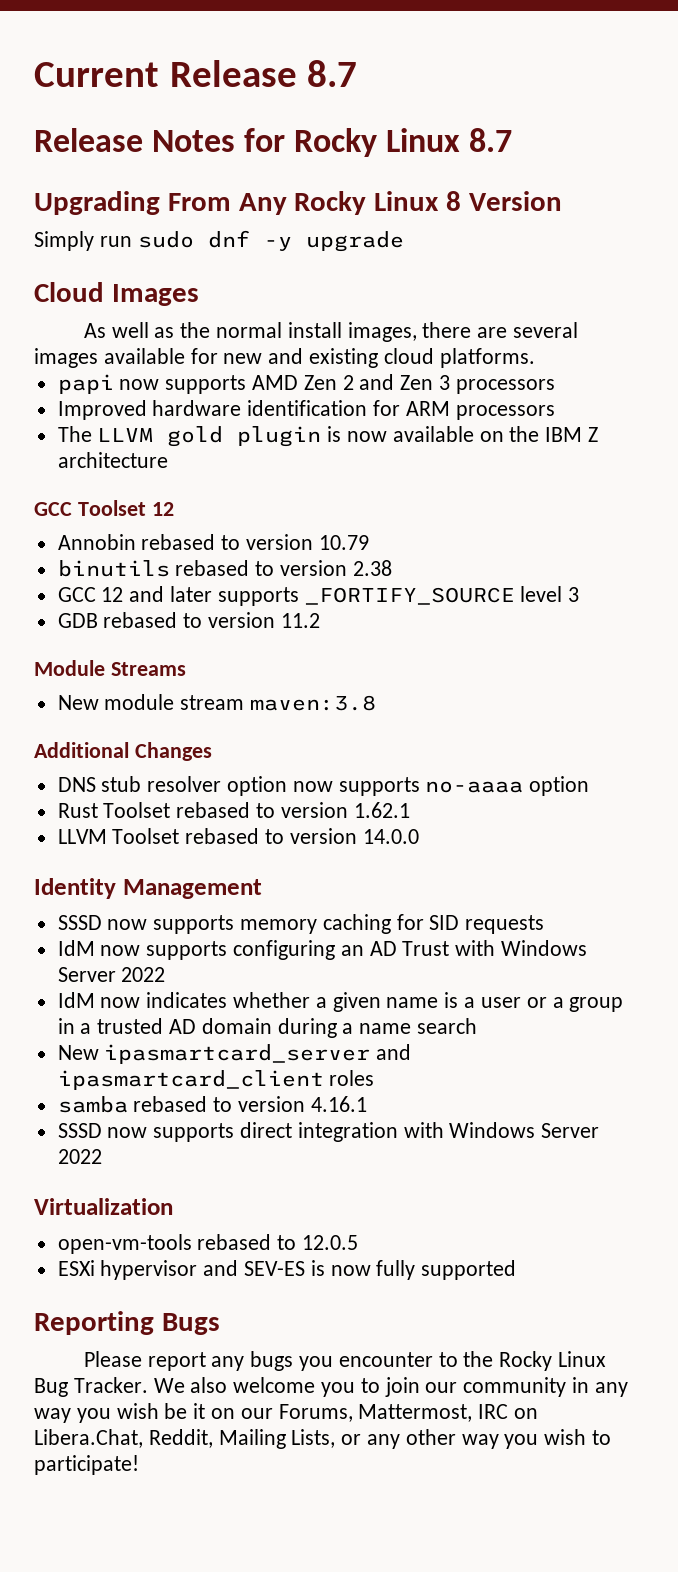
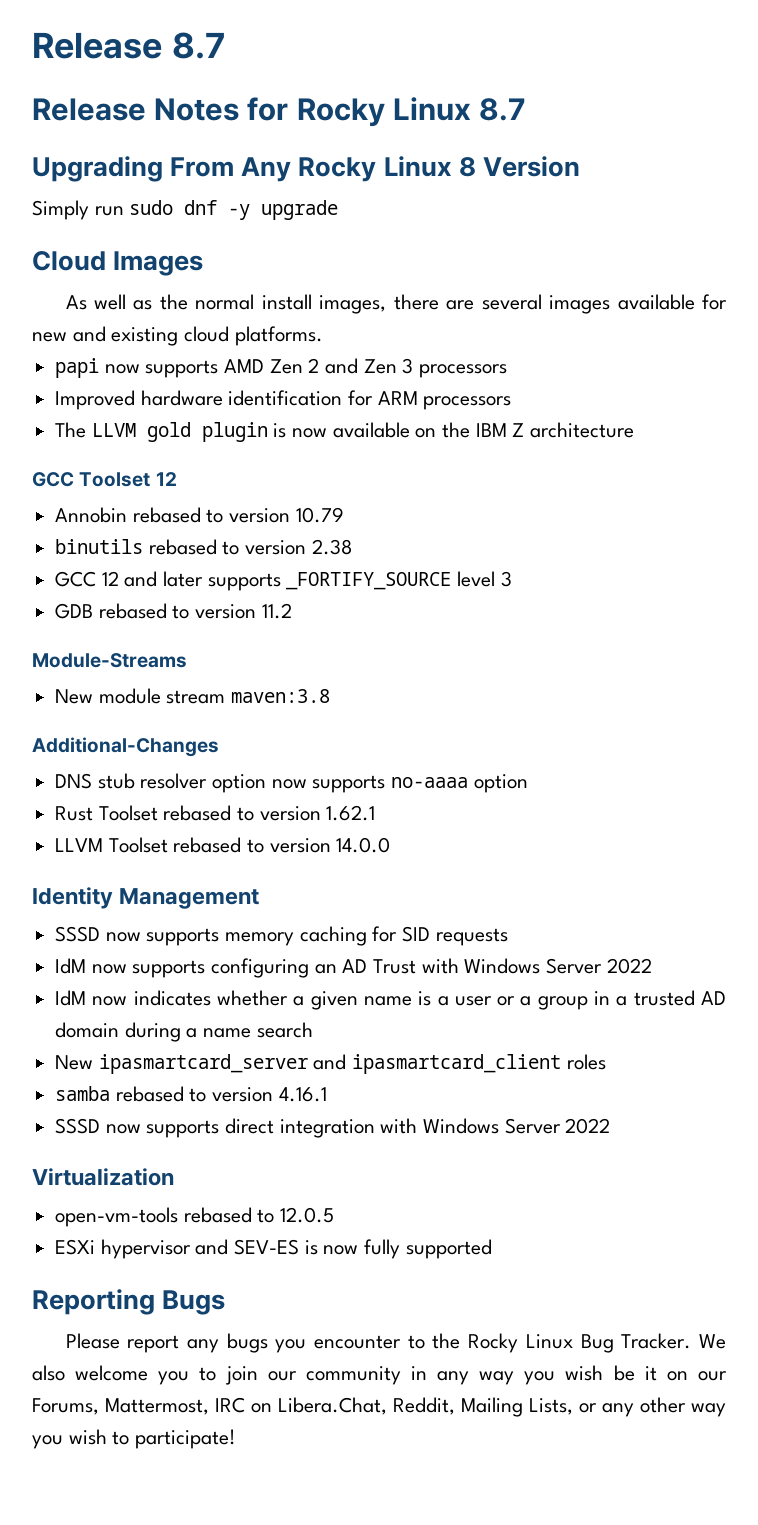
- Current Release 8.7
+ Release 8.7
- Module Streams
+ Module-Streams
- Additional Changes
+ Additional-Changes

